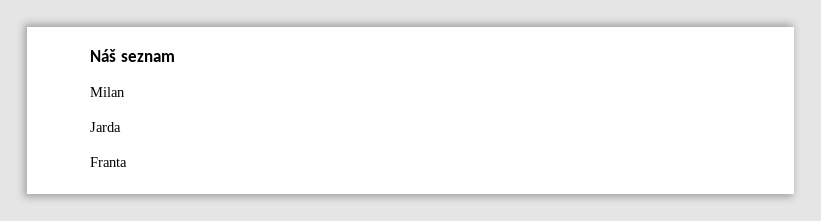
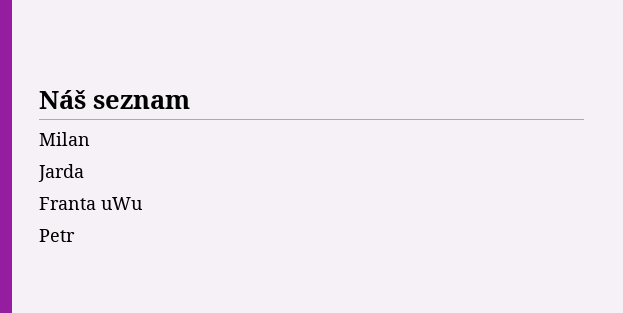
- Franta
+ Franta uWu
+ Petr

